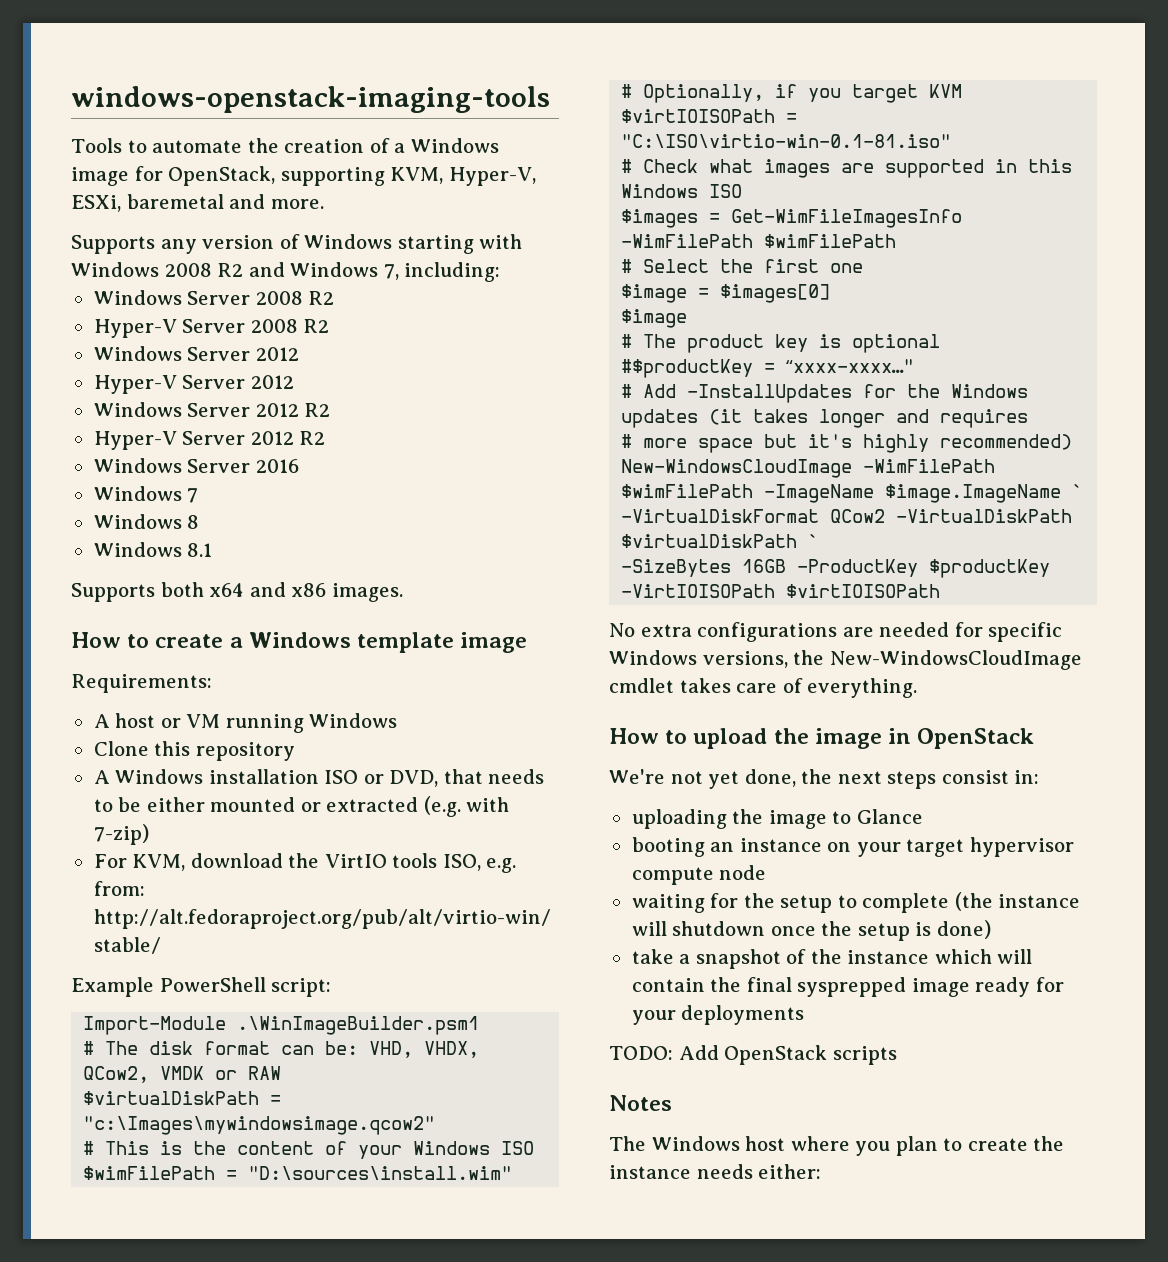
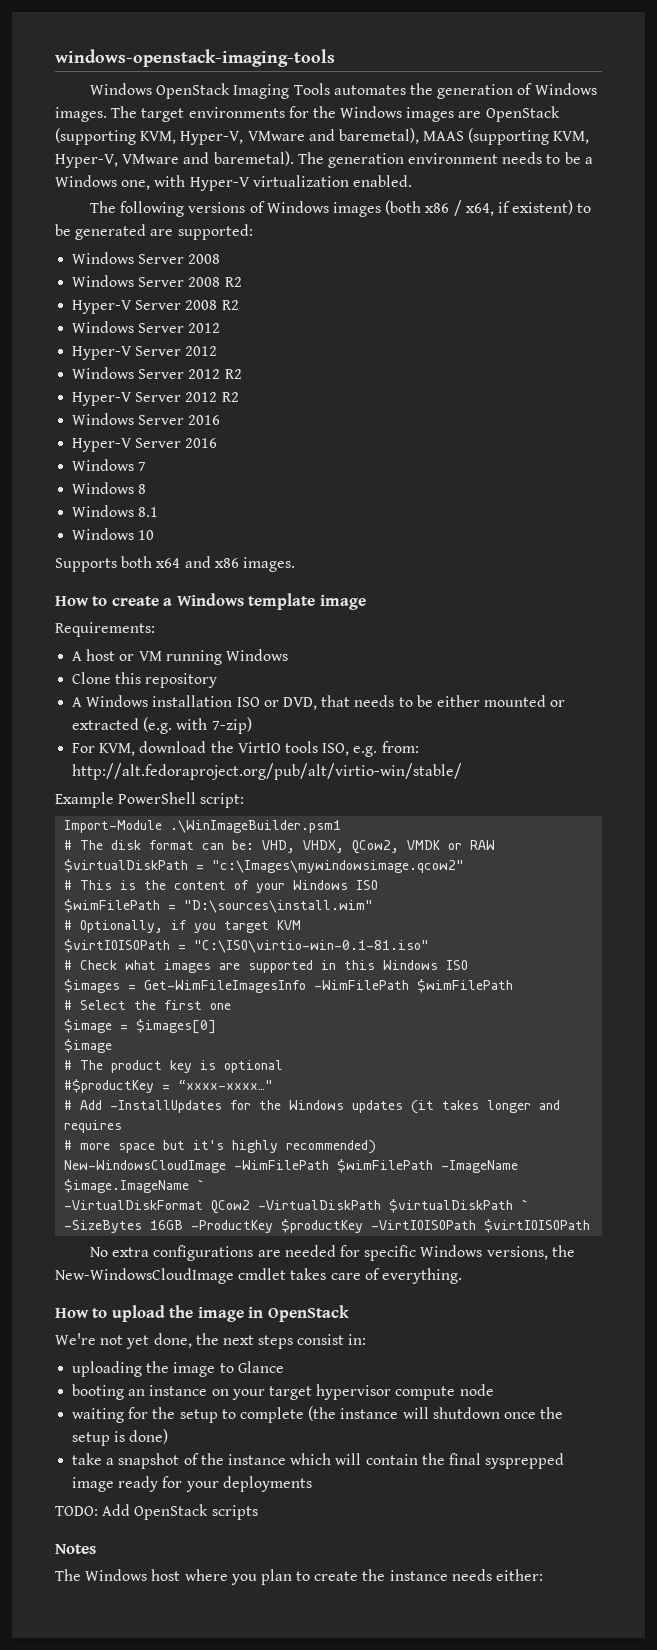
- Tools to automate the creation of a Windows image for OpenStack, supporting KVM, Hyper-V, ESXi, baremetal and more.
- Supports any version of Windows starting with Windows 2008 R2 and Windows 7, including:
+ Windows OpenStack Imaging Tools automates the generation of Windows images. The target environments for the Windows images are OpenStack (supporting KVM, Hyper-V, VMware and baremetal), MAAS (supporting KVM, Hyper-V, VMware and baremetal). The generation environment needs to be a Windows one, with Hyper-V virtualization enabled.
+ The following versions of Windows images (both x86 / x64, if existent) to be generated are supported:
+ Windows Server 2008
+ Hyper-V Server 2016
+ Windows 10

